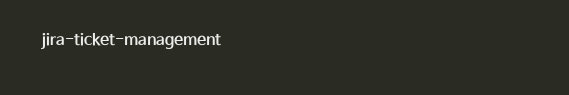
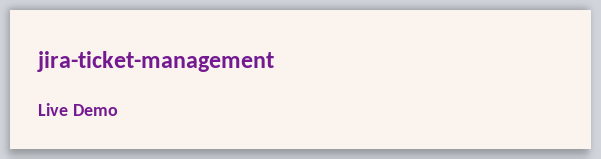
+ Live Demo

